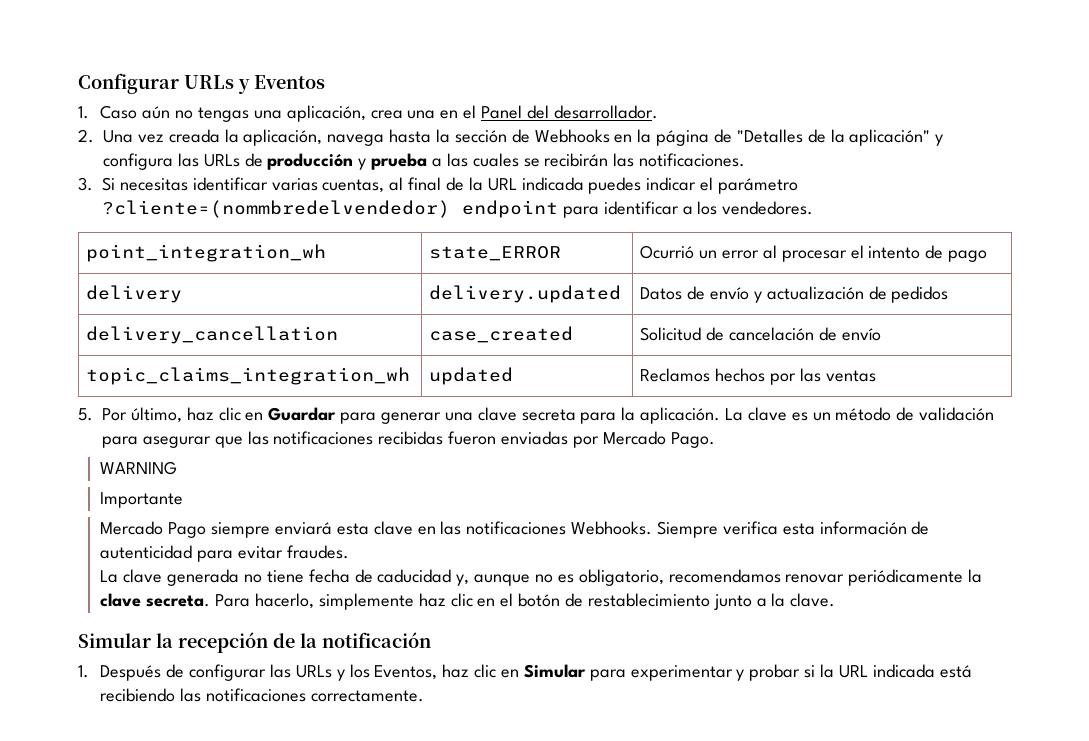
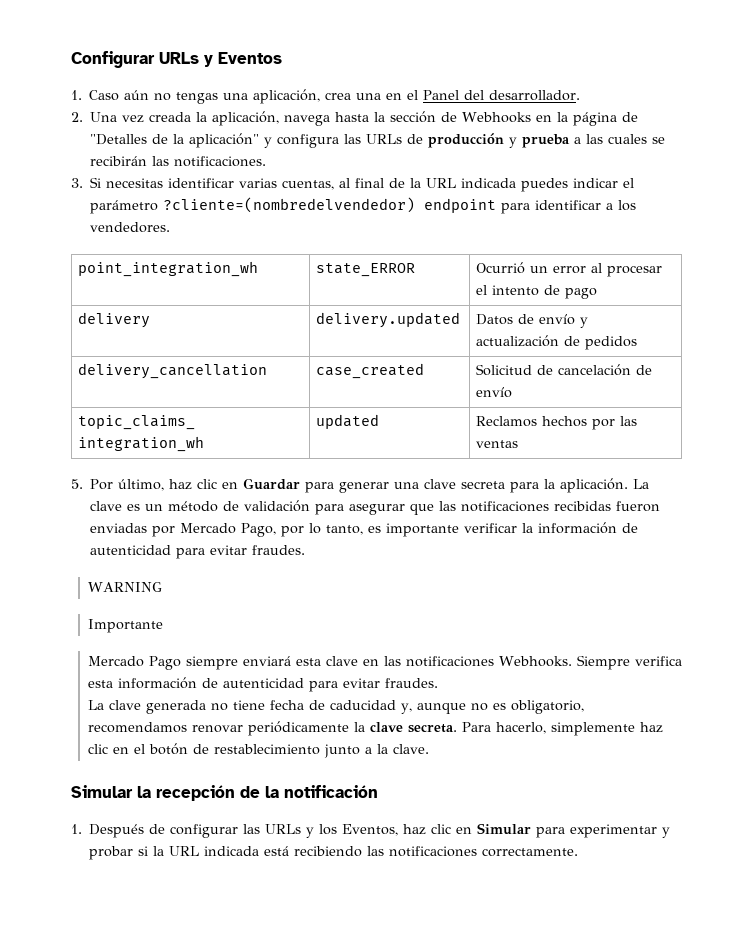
- 3. Si necesitas identificar varias cuentas, al final de la URL indicada puedes indicar el parámetro ?cliente=(nommbredelvendedor) endpoint para identificar a los vendedores.
+ 3. Si necesitas identificar varias cuentas, al final de la URL indicada puedes indicar el parámetro ?cliente=(nombredelvendedor) endpoint para identificar a los vendedores.
- La clave es un método de validación para asegurar que las notificaciones recibidas fueron enviadas por Mercado Pago.
+ La clave es un método de validación para asegurar que las notificaciones recibidas fueron enviadas por Mercado Pago, por lo tanto, es importante verificar la información de autenticidad para evitar fraudes.

